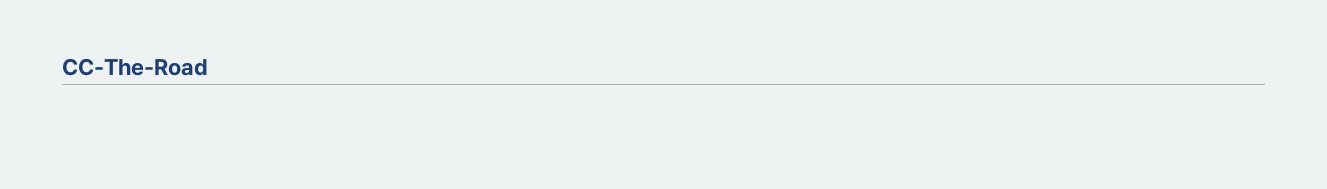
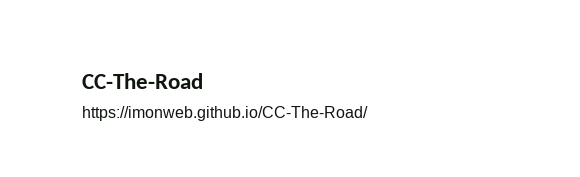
+ https://imonweb.github.io/CC-The-Road/

